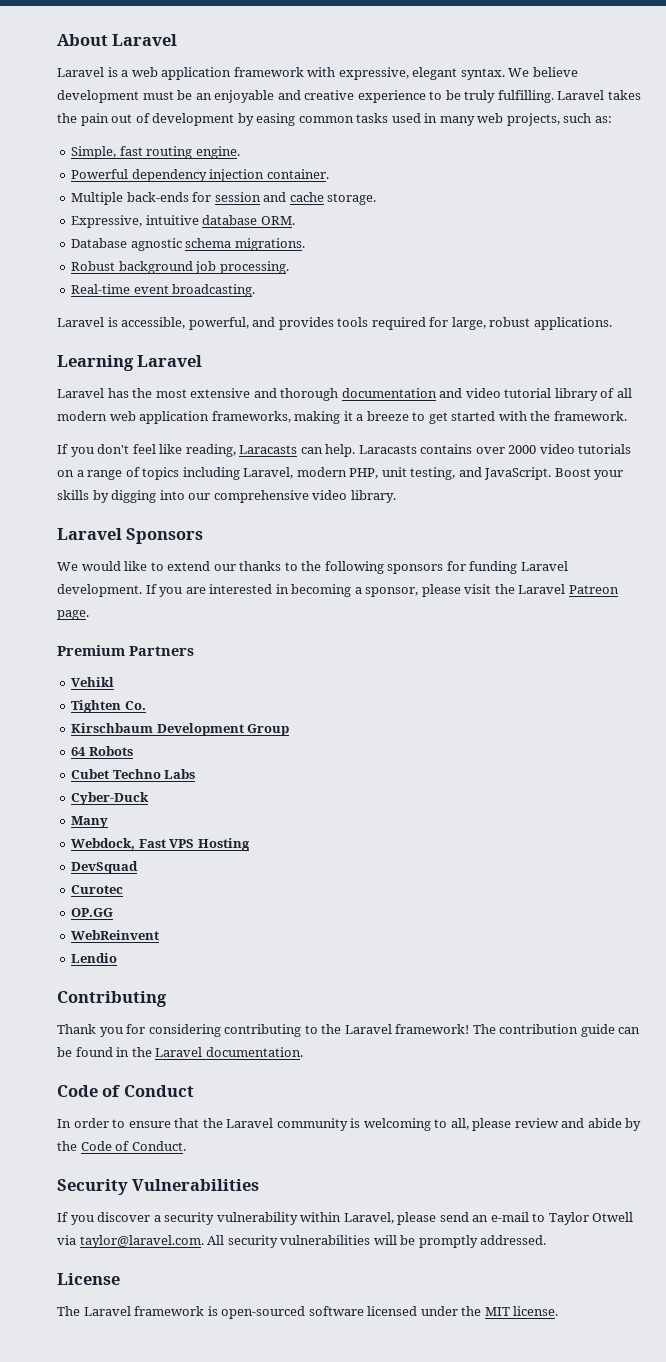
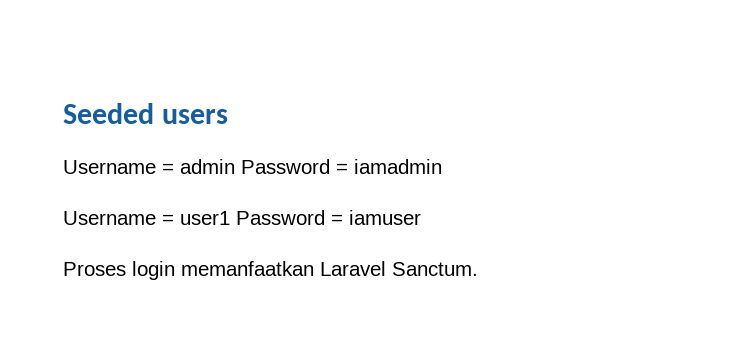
- About Laravel
- Laravel is a web application framework with expressive, elegant syntax. We believe development must be an enjoyable and creative experience to be truly fulfilling. Laravel takes the pain out of development by easing common tasks used in many web projects, such as:
- Simple, fast routing engine.
- Powerful dependency injection container.
- Multiple back-ends for session and cache storage.
- Expressive, intuitive database ORM.
- Database agnostic schema migrations.
- Robust background job processing.
- Real-time event broadcasting.
- Laravel is accessible, powerful, and provides tools required for large, robust applications.
- Learning Laravel
- Laravel has the most extensive and thorough documentation and video tutorial library of all modern web application frameworks, making it a breeze to get started with the framework.
- If you don't feel like reading, Laracasts can help. Laracasts contains over 2000 video tutorials on a range of topics including Laravel, modern PHP, unit testing, and JavaScript. Boost your skills by digging into our comprehensive video library.
- Laravel Sponsors
- We would like to extend our thanks to the following sponsors for funding Laravel development. If you are interested in becoming a sponsor, please visit the Laravel Patreon page.
- Premium Partners
- Vehikl
- Tighten Co.
- Kirschbaum Development Group
- 64 Robots
- Cubet Techno Labs
- Cyber-Duck
- Many
- Webdock, Fast VPS Hosting
- DevSquad
- Curotec
- OP.GG
- WebReinvent
- Lendio
- Contributing
- Thank you for considering contributing to the Laravel framework! The contribution guide can be found in the Laravel documentation.
- Code of Conduct
- In order to ensure that the Laravel community is welcoming to all, please review and abide by the Code of Conduct.
- Security Vulnerabilities
- If you discover a security vulnerability within Laravel, please send an e-mail to Taylor Otwell via taylor@laravel.com. All security vulnerabilities will be promptly addressed.
- License
- The Laravel framework is open-sourced software licensed under the MIT license.
+ Seeded users
+ Username = admin Password = iamadmin
+ Username = user1 Password = iamuser
+ Proses login memanfaatkan Laravel Sanctum.

